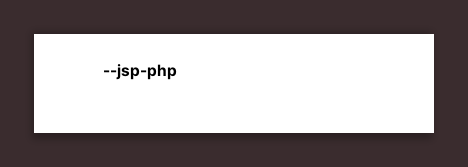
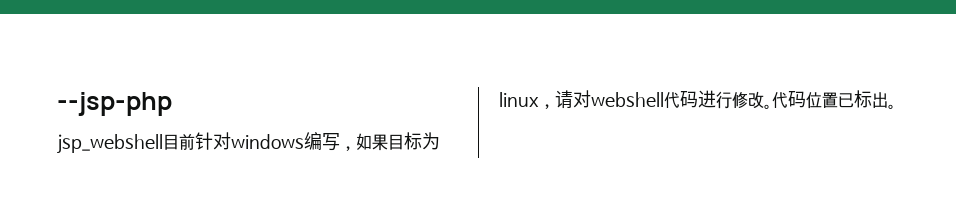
+ jsp_webshell目前针对windows编写，如果目标为linux，请对webshell代码进行修改。代码位置已标出。

